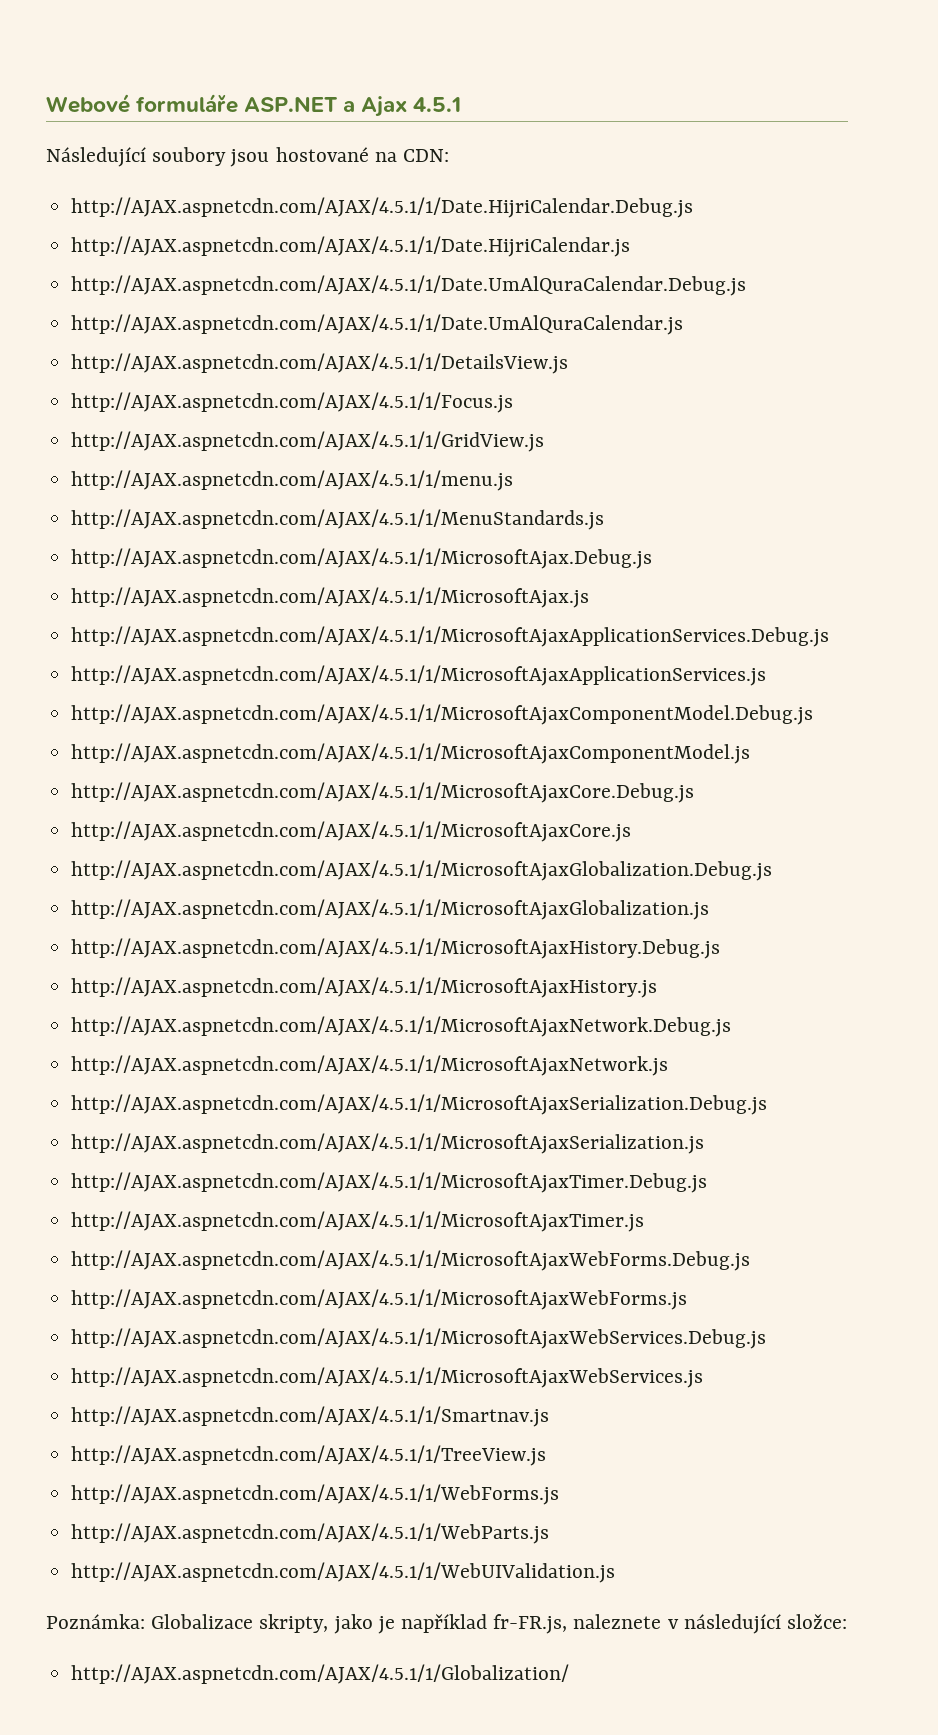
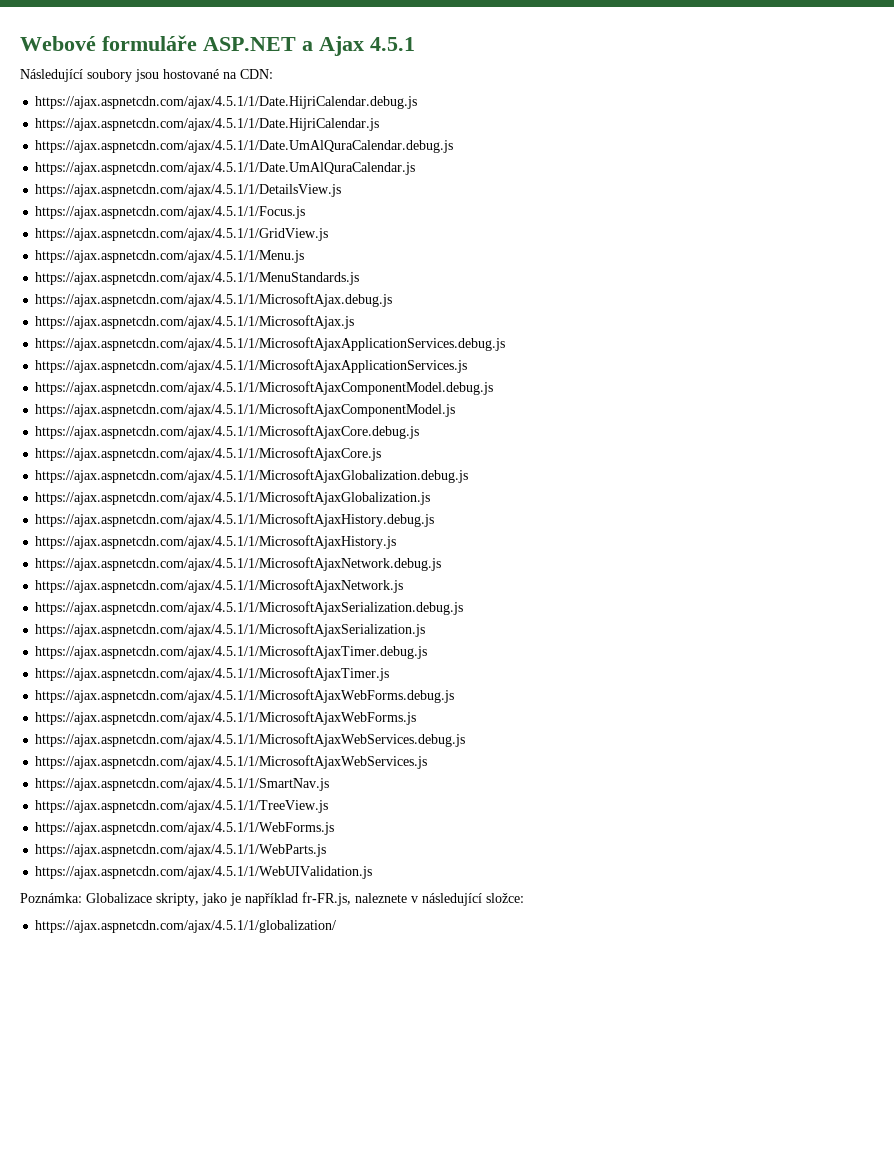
- http://AJAX.aspnetcdn.com/AJAX/4.5.1/1/Date.HijriCalendar.Debug.js
- http://AJAX.aspnetcdn.com/AJAX/4.5.1/1/Date.HijriCalendar.js
- http://AJAX.aspnetcdn.com/AJAX/4.5.1/1/Date.UmAlQuraCalendar.Debug.js
- http://AJAX.aspnetcdn.com/AJAX/4.5.1/1/Date.UmAlQuraCalendar.js
- http://AJAX.aspnetcdn.com/AJAX/4.5.1/1/DetailsView.js
- http://AJAX.aspnetcdn.com/AJAX/4.5.1/1/Focus.js
- http://AJAX.aspnetcdn.com/AJAX/4.5.1/1/GridView.js
- http://AJAX.aspnetcdn.com/AJAX/4.5.1/1/menu.js
- http://AJAX.aspnetcdn.com/AJAX/4.5.1/1/MenuStandards.js
- http://AJAX.aspnetcdn.com/AJAX/4.5.1/1/MicrosoftAjax.Debug.js
- http://AJAX.aspnetcdn.com/AJAX/4.5.1/1/MicrosoftAjax.js
- http://AJAX.aspnetcdn.com/AJAX/4.5.1/1/MicrosoftAjaxApplicationServices.Debug.js
- http://AJAX.aspnetcdn.com/AJAX/4.5.1/1/MicrosoftAjaxApplicationServices.js
- http://AJAX.aspnetcdn.com/AJAX/4.5.1/1/MicrosoftAjaxComponentModel.Debug.js
- http://AJAX.aspnetcdn.com/AJAX/4.5.1/1/MicrosoftAjaxComponentModel.js
- http://AJAX.aspnetcdn.com/AJAX/4.5.1/1/MicrosoftAjaxCore.Debug.js
- http://AJAX.aspnetcdn.com/AJAX/4.5.1/1/MicrosoftAjaxCore.js
- http://AJAX.aspnetcdn.com/AJAX/4.5.1/1/MicrosoftAjaxGlobalization.Debug.js
- http://AJAX.aspnetcdn.com/AJAX/4.5.1/1/MicrosoftAjaxGlobalization.js
- http://AJAX.aspnetcdn.com/AJAX/4.5.1/1/MicrosoftAjaxHistory.Debug.js
- http://AJAX.aspnetcdn.com/AJAX/4.5.1/1/MicrosoftAjaxHistory.js
- http://AJAX.aspnetcdn.com/AJAX/4.5.1/1/MicrosoftAjaxNetwork.Debug.js
- http://AJAX.aspnetcdn.com/AJAX/4.5.1/1/MicrosoftAjaxNetwork.js
- http://AJAX.aspnetcdn.com/AJAX/4.5.1/1/MicrosoftAjaxSerialization.Debug.js
- http://AJAX.aspnetcdn.com/AJAX/4.5.1/1/MicrosoftAjaxSerialization.js
- http://AJAX.aspnetcdn.com/AJAX/4.5.1/1/MicrosoftAjaxTimer.Debug.js
- http://AJAX.aspnetcdn.com/AJAX/4.5.1/1/MicrosoftAjaxTimer.js
- http://AJAX.aspnetcdn.com/AJAX/4.5.1/1/MicrosoftAjaxWebForms.Debug.js
- http://AJAX.aspnetcdn.com/AJAX/4.5.1/1/MicrosoftAjaxWebForms.js
- http://AJAX.aspnetcdn.com/AJAX/4.5.1/1/MicrosoftAjaxWebServices.Debug.js
- http://AJAX.aspnetcdn.com/AJAX/4.5.1/1/MicrosoftAjaxWebServices.js
- http://AJAX.aspnetcdn.com/AJAX/4.5.1/1/Smartnav.js
- http://AJAX.aspnetcdn.com/AJAX/4.5.1/1/TreeView.js
- http://AJAX.aspnetcdn.com/AJAX/4.5.1/1/WebForms.js
- http://AJAX.aspnetcdn.com/AJAX/4.5.1/1/WebParts.js
- http://AJAX.aspnetcdn.com/AJAX/4.5.1/1/WebUIValidation.js
+ https://ajax.aspnetcdn.com/ajax/4.5.1/1/Date.HijriCalendar.debug.js
+ https://ajax.aspnetcdn.com/ajax/4.5.1/1/Date.HijriCalendar.js
+ https://ajax.aspnetcdn.com/ajax/4.5.1/1/Date.UmAlQuraCalendar.debug.js
+ https://ajax.aspnetcdn.com/ajax/4.5.1/1/Date.UmAlQuraCalendar.js
+ https://ajax.aspnetcdn.com/ajax/4.5.1/1/DetailsView.js
+ https://ajax.aspnetcdn.com/ajax/4.5.1/1/Focus.js
+ https://ajax.aspnetcdn.com/ajax/4.5.1/1/GridView.js
+ https://ajax.aspnetcdn.com/ajax/4.5.1/1/Menu.js
+ https://ajax.aspnetcdn.com/ajax/4.5.1/1/MenuStandards.js
+ https://ajax.aspnetcdn.com/ajax/4.5.1/1/MicrosoftAjax.debug.js
+ https://ajax.aspnetcdn.com/ajax/4.5.1/1/MicrosoftAjax.js
+ https://ajax.aspnetcdn.com/ajax/4.5.1/1/MicrosoftAjaxApplicationServices.debug.js
+ https://ajax.aspnetcdn.com/ajax/4.5.1/1/MicrosoftAjaxApplicationServices.js
+ https://ajax.aspnetcdn.com/ajax/4.5.1/1/MicrosoftAjaxComponentModel.debug.js
+ https://ajax.aspnetcdn.com/ajax/4.5.1/1/MicrosoftAjaxComponentModel.js
+ https://ajax.aspnetcdn.com/ajax/4.5.1/1/MicrosoftAjaxCore.debug.js
+ https://ajax.aspnetcdn.com/ajax/4.5.1/1/MicrosoftAjaxCore.js
+ https://ajax.aspnetcdn.com/ajax/4.5.1/1/MicrosoftAjaxGlobalization.debug.js
+ https://ajax.aspnetcdn.com/ajax/4.5.1/1/MicrosoftAjaxGlobalization.js
+ https://ajax.aspnetcdn.com/ajax/4.5.1/1/MicrosoftAjaxHistory.debug.js
+ https://ajax.aspnetcdn.com/ajax/4.5.1/1/MicrosoftAjaxHistory.js
+ https://ajax.aspnetcdn.com/ajax/4.5.1/1/MicrosoftAjaxNetwork.debug.js
+ https://ajax.aspnetcdn.com/ajax/4.5.1/1/MicrosoftAjaxNetwork.js
+ https://ajax.aspnetcdn.com/ajax/4.5.1/1/MicrosoftAjaxSerialization.debug.js
+ https://ajax.aspnetcdn.com/ajax/4.5.1/1/MicrosoftAjaxSerialization.js
+ https://ajax.aspnetcdn.com/ajax/4.5.1/1/MicrosoftAjaxTimer.debug.js
+ https://ajax.aspnetcdn.com/ajax/4.5.1/1/MicrosoftAjaxTimer.js
+ https://ajax.aspnetcdn.com/ajax/4.5.1/1/MicrosoftAjaxWebForms.debug.js
+ https://ajax.aspnetcdn.com/ajax/4.5.1/1/MicrosoftAjaxWebForms.js
+ https://ajax.aspnetcdn.com/ajax/4.5.1/1/MicrosoftAjaxWebServices.debug.js
+ https://ajax.aspnetcdn.com/ajax/4.5.1/1/MicrosoftAjaxWebServices.js
+ https://ajax.aspnetcdn.com/ajax/4.5.1/1/SmartNav.js
+ https://ajax.aspnetcdn.com/ajax/4.5.1/1/TreeView.js
+ https://ajax.aspnetcdn.com/ajax/4.5.1/1/WebForms.js
+ https://ajax.aspnetcdn.com/ajax/4.5.1/1/WebParts.js
+ https://ajax.aspnetcdn.com/ajax/4.5.1/1/WebUIValidation.js
- http://AJAX.aspnetcdn.com/AJAX/4.5.1/1/Globalization/
+ https://ajax.aspnetcdn.com/ajax/4.5.1/1/globalization/

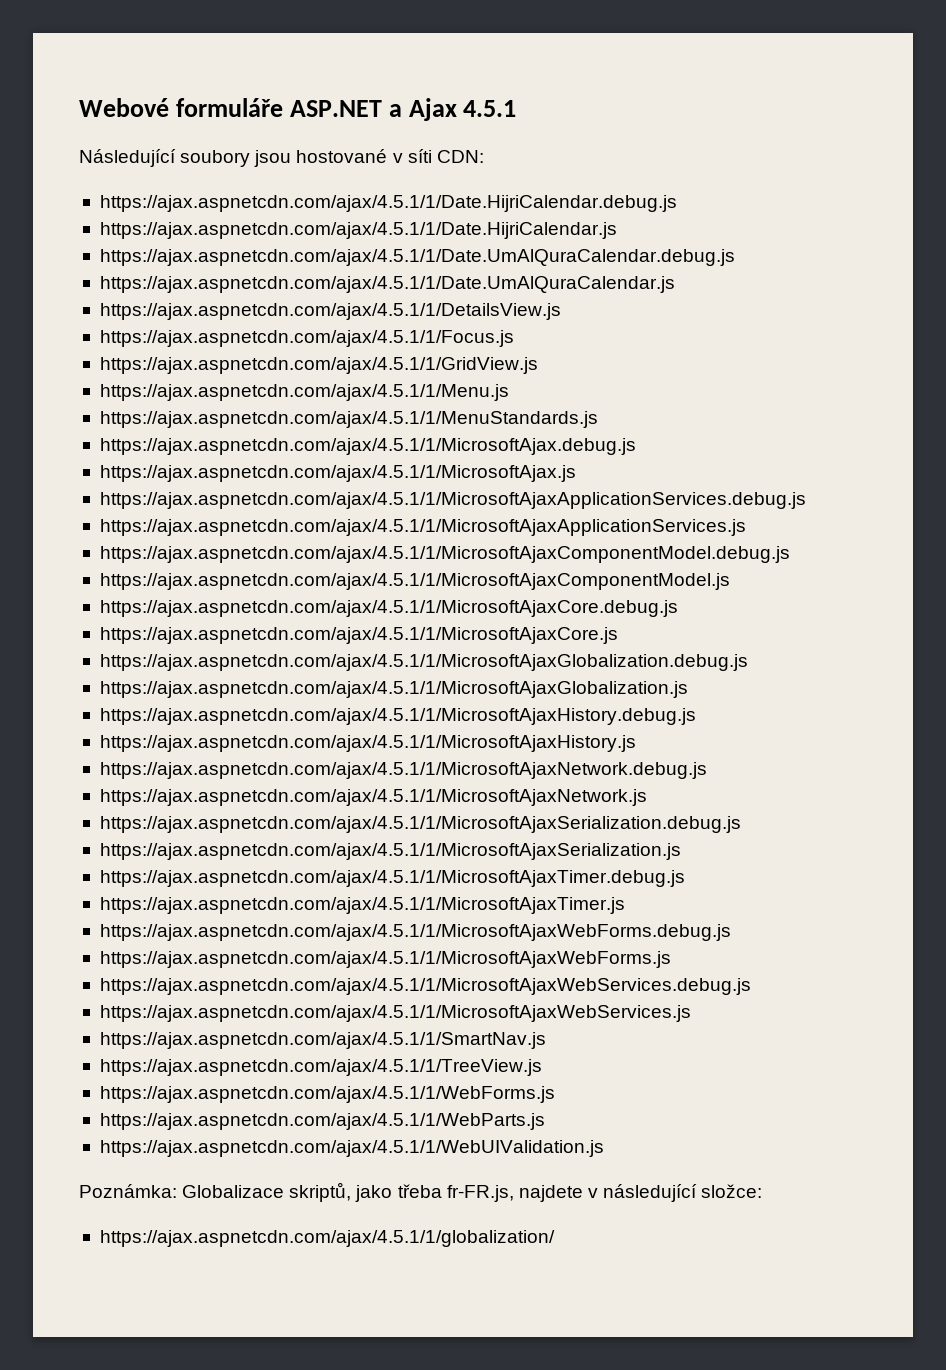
- Následující soubory jsou hostované na CDN:
+ Následující soubory jsou hostované v síti CDN:
- Poznámka: Globalizace skripty, jako je například fr-FR.js, naleznete v následující složce:
+ Poznámka: Globalizace skriptů, jako třeba fr-FR.js, najdete v následující složce:

